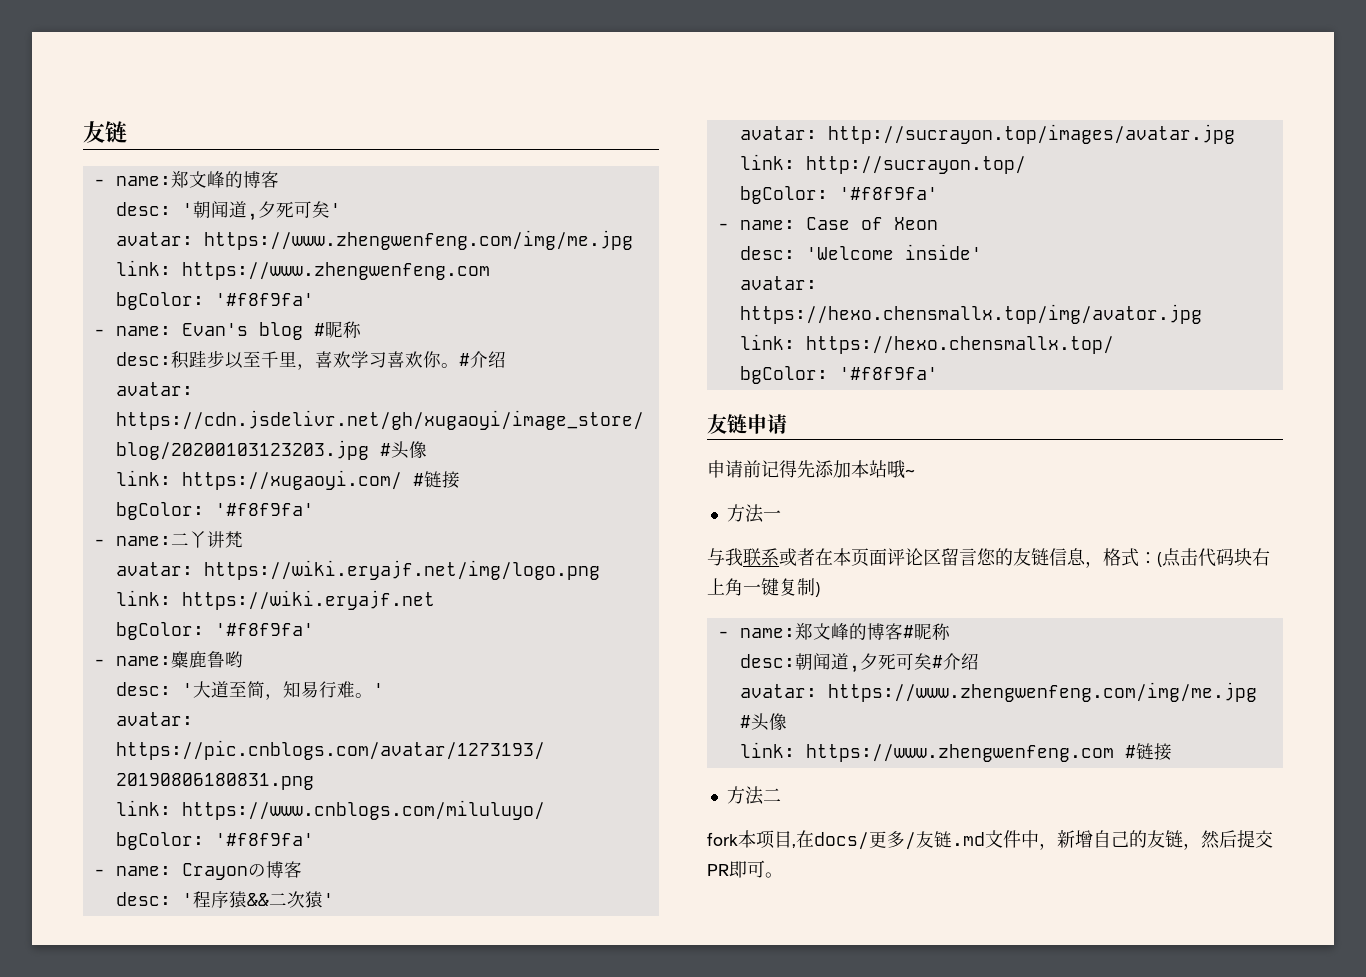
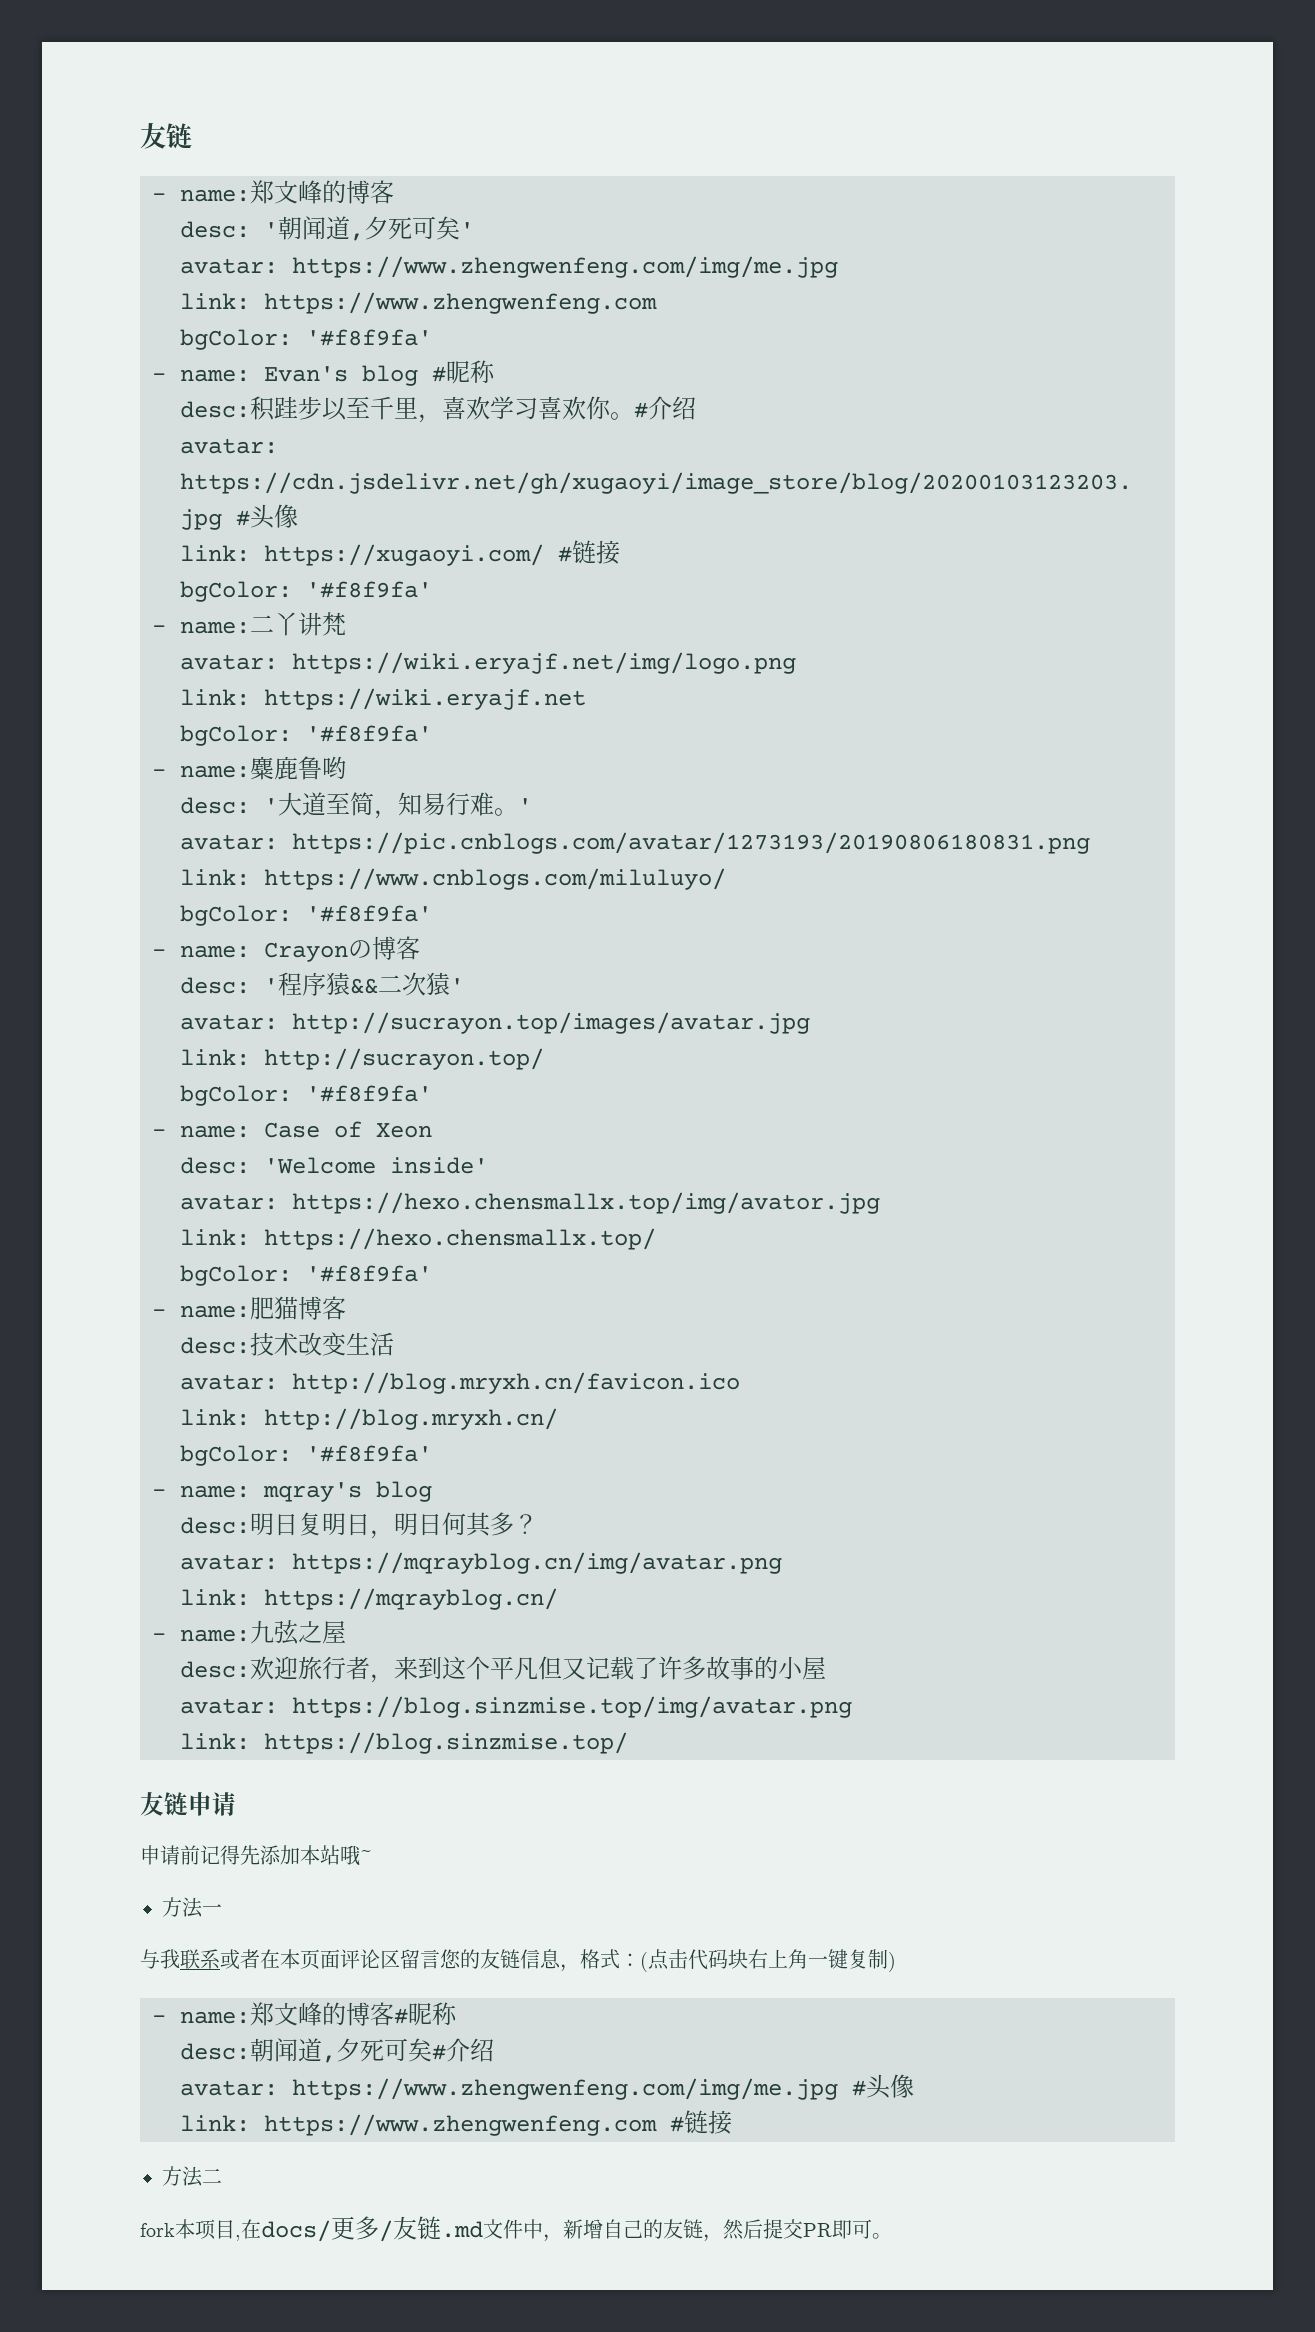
+ - name:肥猫博客
+ desc:技术改变生活
+ avatar: http://blog.mryxh.cn/favicon.ico
+ link: http://blog.mryxh.cn/
+ bgColor: '#f8f9fa'
+ - name: mqray's blog
+ desc:明日复明日，明日何其多？
+ avatar: https://mqrayblog.cn/img/avatar.png
+ link: https://mqrayblog.cn/
+ - name:九弦之屋
+ desc:欢迎旅行者，来到这个平凡但又记载了许多故事的小屋
+ avatar: https://blog.sinzmise.top/img/avatar.png
+ link: https://blog.sinzmise.top/

